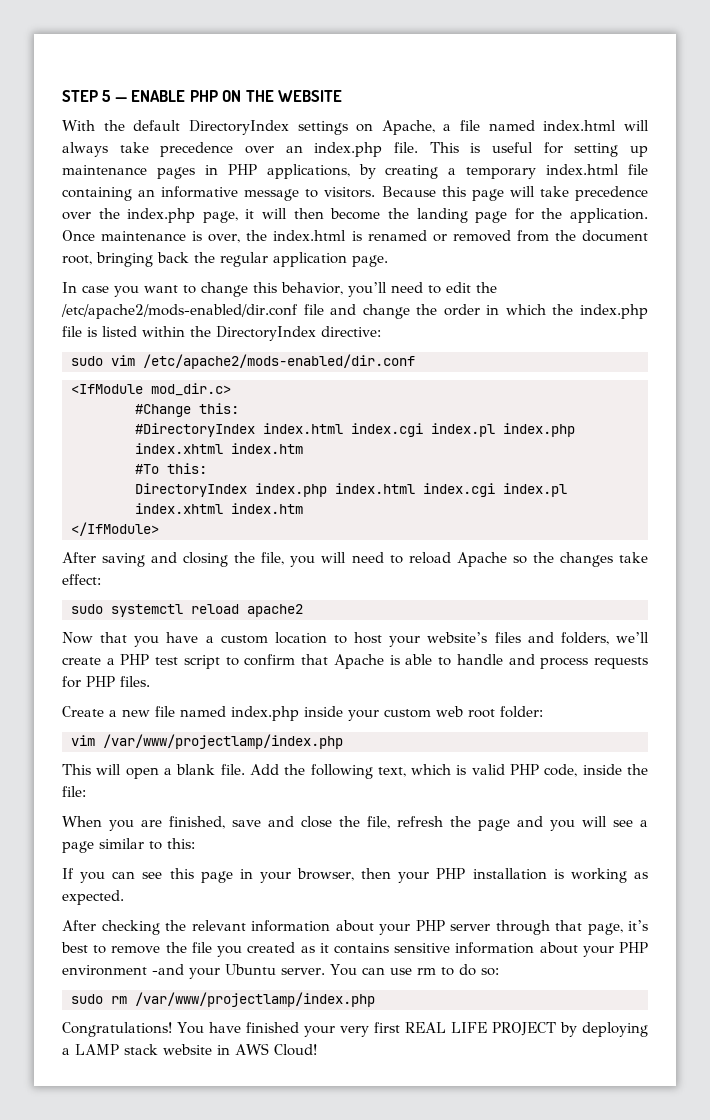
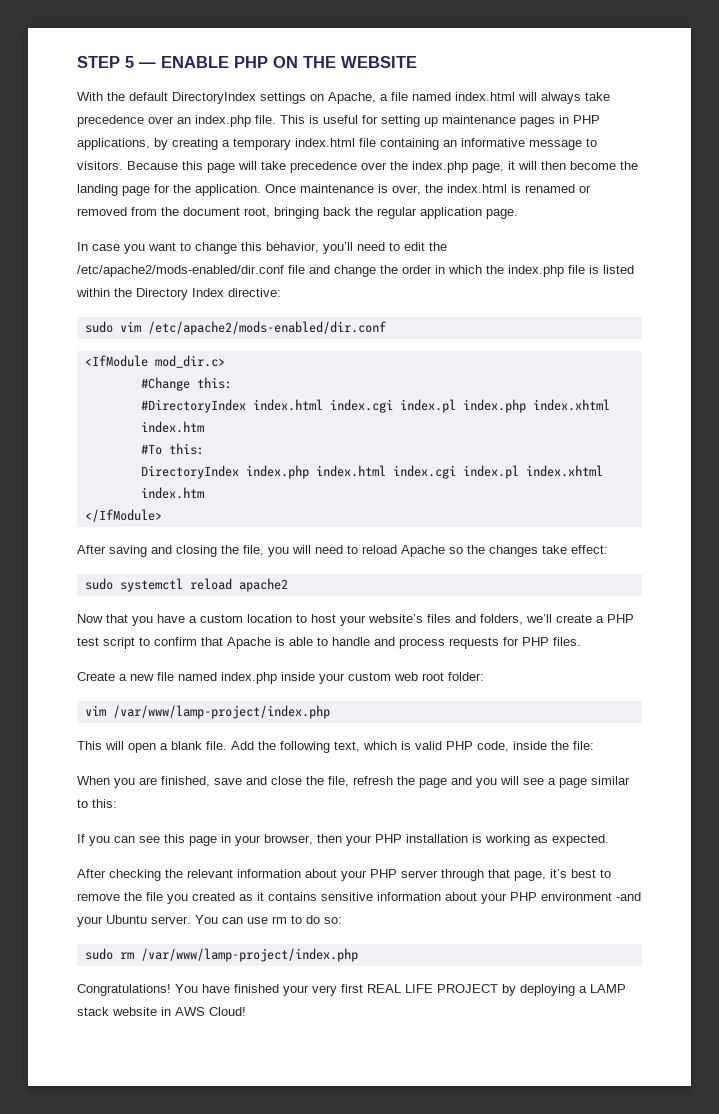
- In case you want to change this behavior, you’ll need to edit the /etc/apache2/mods-enabled/dir.conf file and change the order in which the index.php file is listed within the DirectoryIndex directive:
+ In case you want to change this behavior, you’ll need to edit the /etc/apache2/mods-enabled/dir.conf file and change the order in which the index.php file is listed within the Directory Index directive:
- vim /var/www/projectlamp/index.php
+ vim /var/www/lamp-project/index.php
- sudo rm /var/www/projectlamp/index.php
+ sudo rm /var/www/lamp-project/index.php

